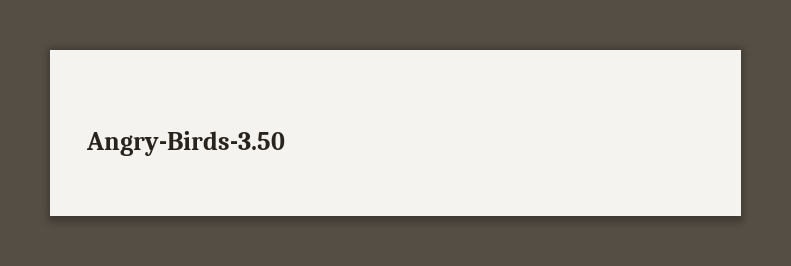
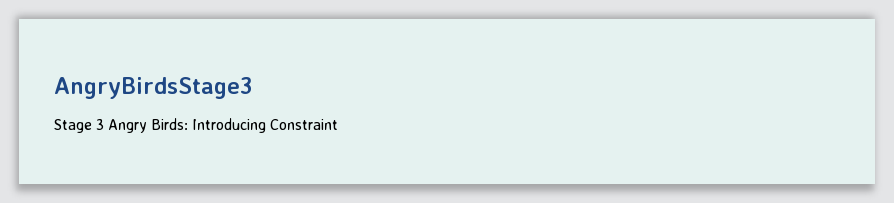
- Angry-Birds-3.50
+ AngryBirdsStage3
+ Stage 3 Angry Birds: Introducing Constraint

